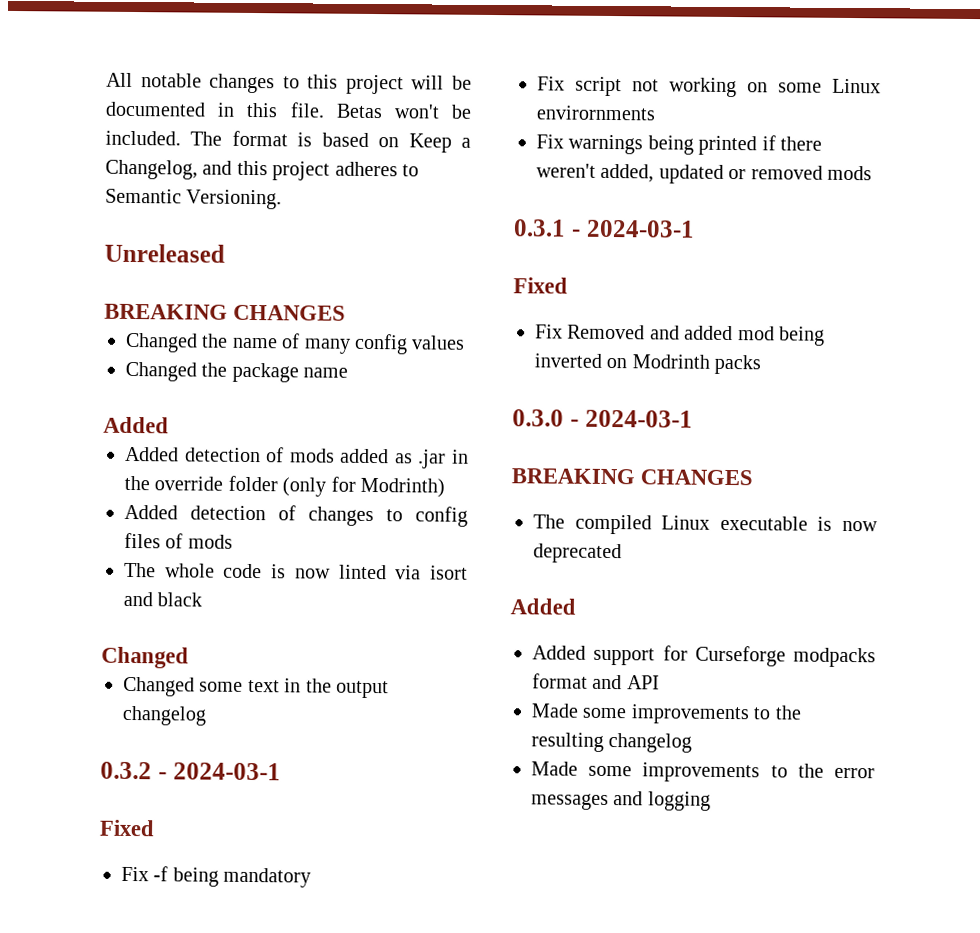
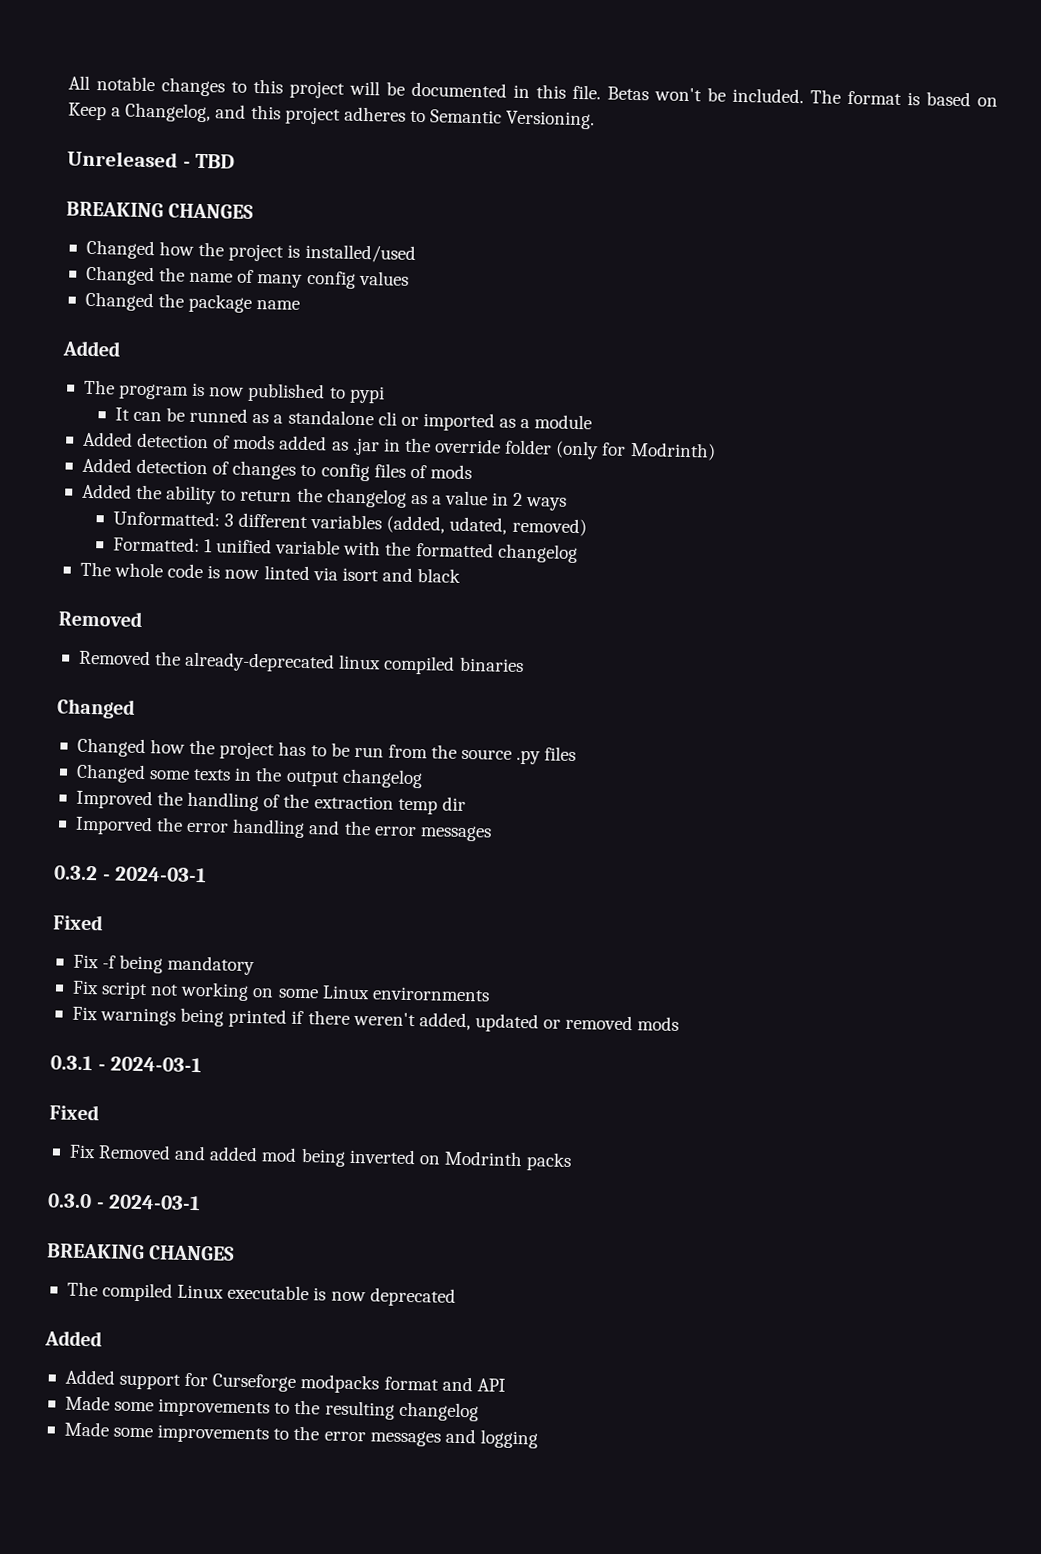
- Unreleased
+ Unreleased - TBD
  BREAKING CHANGES
+ Changed how the project is installed/used
+ The program is now published to pypi
+ It can be runned as a standalone cli or imported as a module
+ Added the ability to return the changelog as a value in 2 ways
+ Unformatted: 3 different variables (added, udated, removed)
+ Formatted: 1 unified variable with the formatted changelog
  The whole code is now linted via isort and black
+ Removed
+ Removed the already-deprecated linux compiled binaries
  Changed
+ Changed how the project has to be run from the source .py files
- Changed some text in the output changelog
+ Changed some texts in the output changelog
+ Improved the handling of the extraction temp dir
+ Imporved the error handling and the error messages

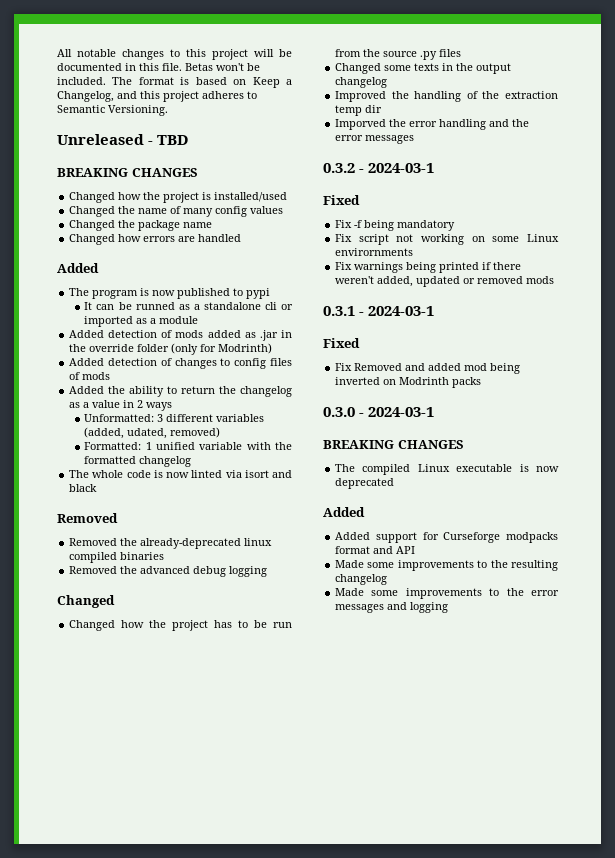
+ Changed how errors are handled
+ Removed the advanced debug logging

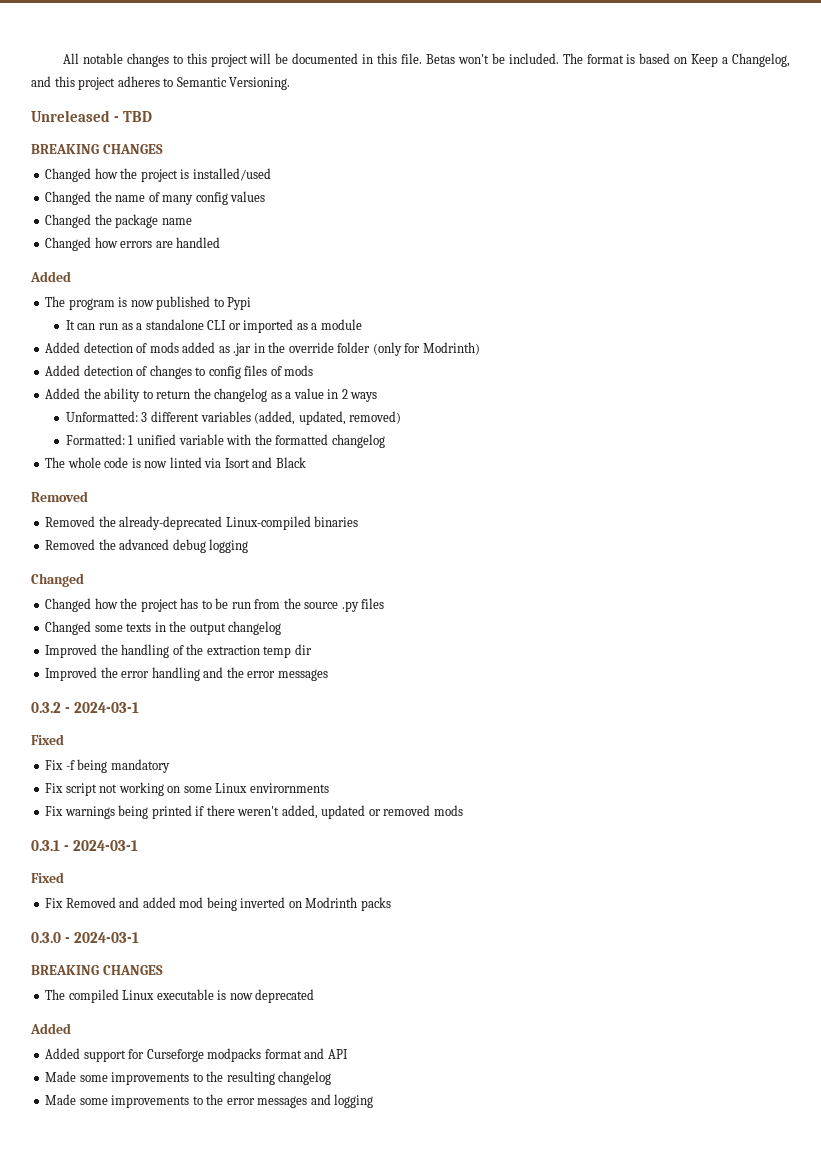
- The program is now published to pypi
+ The program is now published to Pypi
- It can be runned as a standalone cli or imported as a module
+ It can run as a standalone CLI or imported as a module
- Unformatted: 3 different variables (added, udated, removed)
+ Unformatted: 3 different variables (added, updated, removed)
- The whole code is now linted via isort and black
+ The whole code is now linted via Isort and Black
- Removed the already-deprecated linux compiled binaries
+ Removed the already-deprecated Linux-compiled binaries
- Imporved the error handling and the error messages
+ Improved the error handling and the error messages

